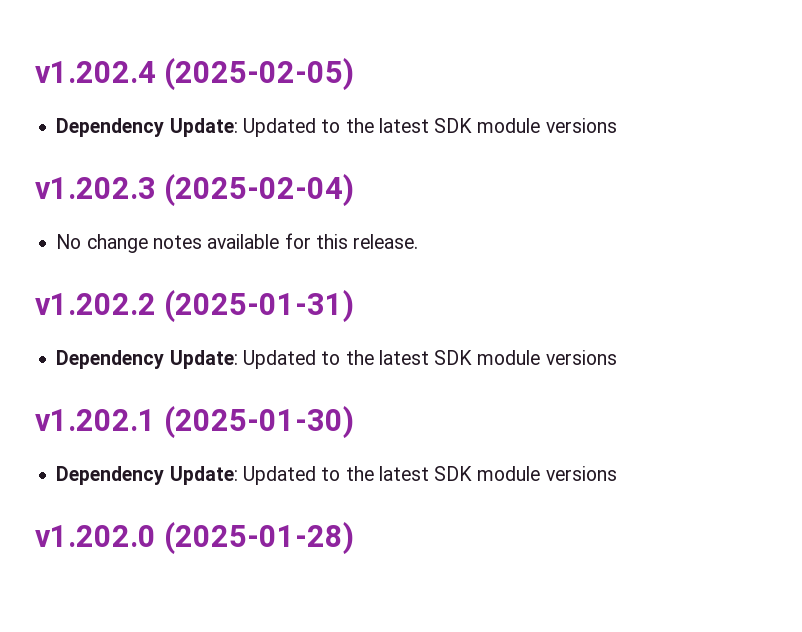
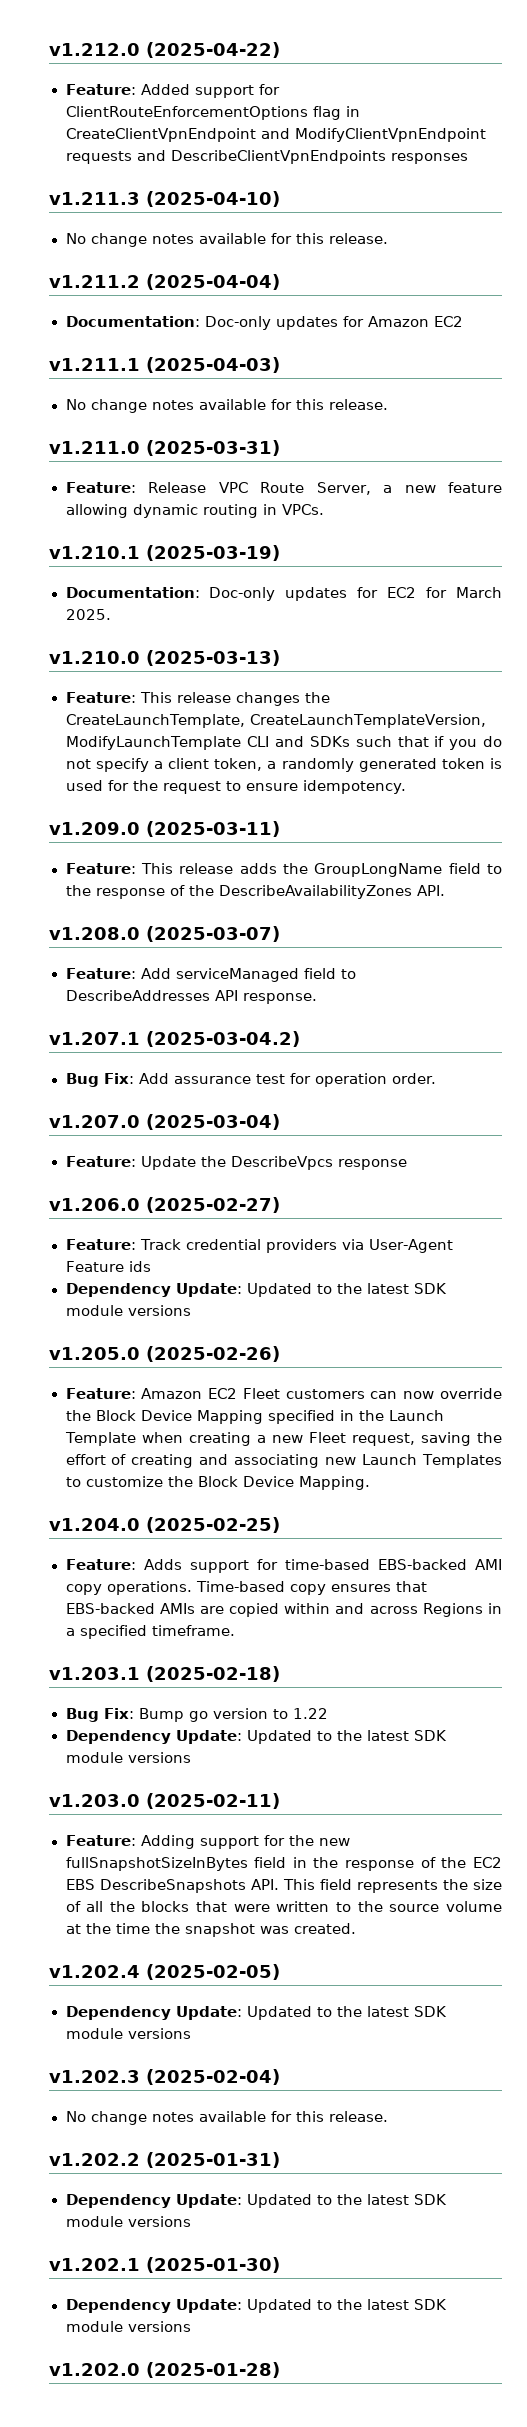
+ v1.212.0 (2025-04-22)
+ Feature: Added support for ClientRouteEnforcementOptions flag in CreateClientVpnEndpoint and ModifyClientVpnEndpoint requests and DescribeClientVpnEndpoints responses
+ v1.211.3 (2025-04-10)
+ No change notes available for this release.
+ v1.211.2 (2025-04-04)
+ Documentation: Doc-only updates for Amazon EC2
+ v1.211.1 (2025-04-03)
+ No change notes available for this release.
+ v1.211.0 (2025-03-31)
+ Feature: Release VPC Route Server, a new feature allowing dynamic routing in VPCs.
+ v1.210.1 (2025-03-19)
+ Documentation: Doc-only updates for EC2 for March 2025.
+ v1.210.0 (2025-03-13)
+ Feature: This release changes the CreateLaunchTemplate, CreateLaunchTemplateVersion, ModifyLaunchTemplate CLI and SDKs such that if you do not specify a client token, a randomly generated token is used for the request to ensure idempotency.
+ v1.209.0 (2025-03-11)
+ Feature: This release adds the GroupLongName field to the response of the DescribeAvailabilityZones API.
+ v1.208.0 (2025-03-07)
+ Feature: Add serviceManaged field to DescribeAddresses API response.
+ v1.207.1 (2025-03-04.2)
+ Bug Fix: Add assurance test for operation order.
+ v1.207.0 (2025-03-04)
+ Feature: Update the DescribeVpcs response
+ v1.206.0 (2025-02-27)
+ Feature: Track credential providers via User-Agent Feature ids
+ Dependency Update: Updated to the latest SDK module versions
+ v1.205.0 (2025-02-26)
+ Feature: Amazon EC2 Fleet customers can now override the Block Device Mapping specified in the Launch Template when creating a new Fleet request, saving the effort of creating and associating new Launch Templates to customize the Block Device Mapping.
+ v1.204.0 (2025-02-25)
+ Feature: Adds support for time-based EBS-backed AMI copy operations. Time-based copy ensures that EBS-backed AMIs are copied within and across Regions in a specified timeframe.
+ v1.203.1 (2025-02-18)
+ Bug Fix: Bump go version to 1.22
+ Dependency Update: Updated to the latest SDK module versions
+ v1.203.0 (2025-02-11)
+ Feature: Adding support for the new fullSnapshotSizeInBytes field in the response of the EC2 EBS DescribeSnapshots API. This field represents the size of all the blocks that were written to the source volume at the time the snapshot was created.

